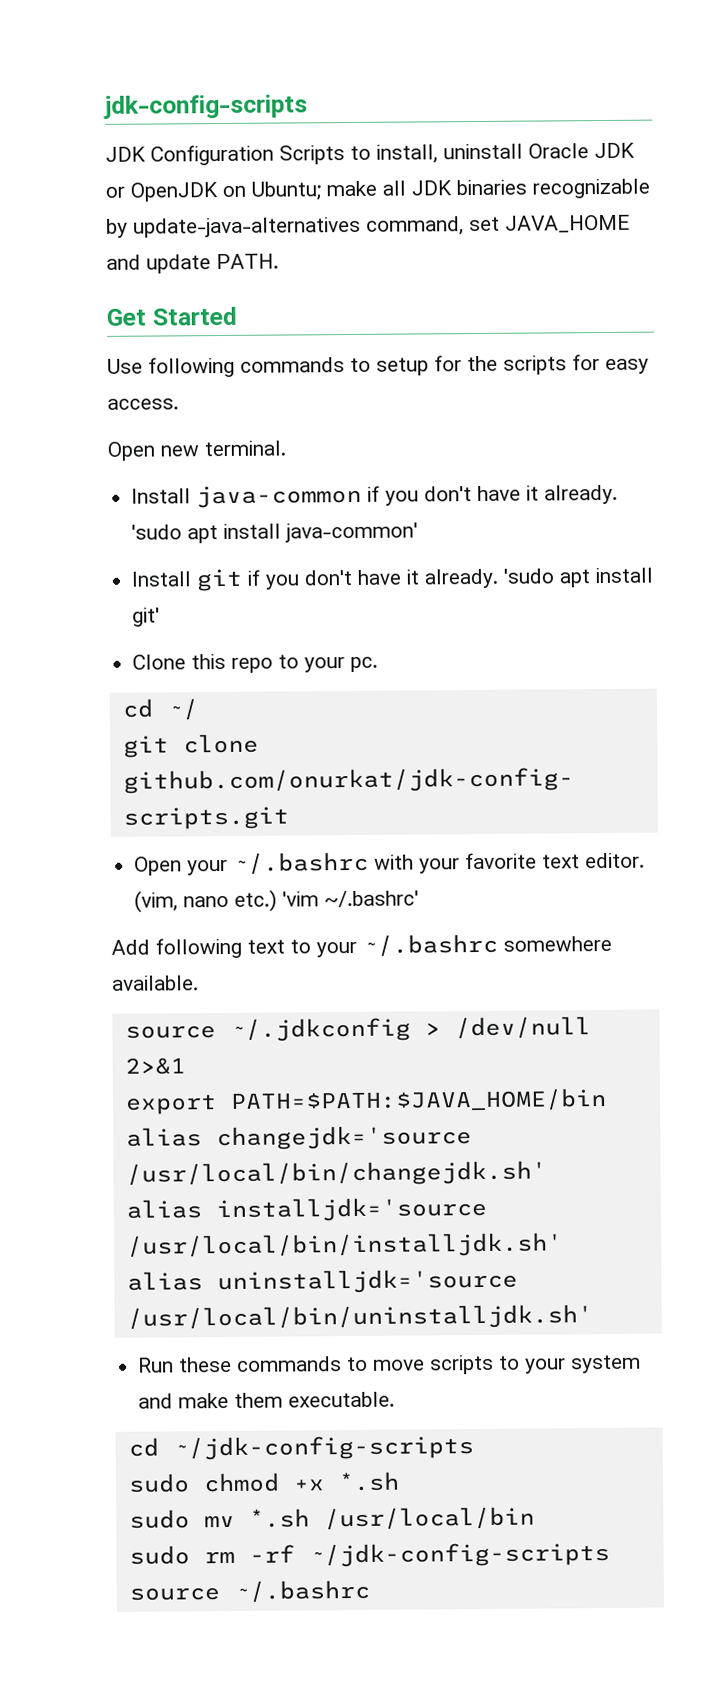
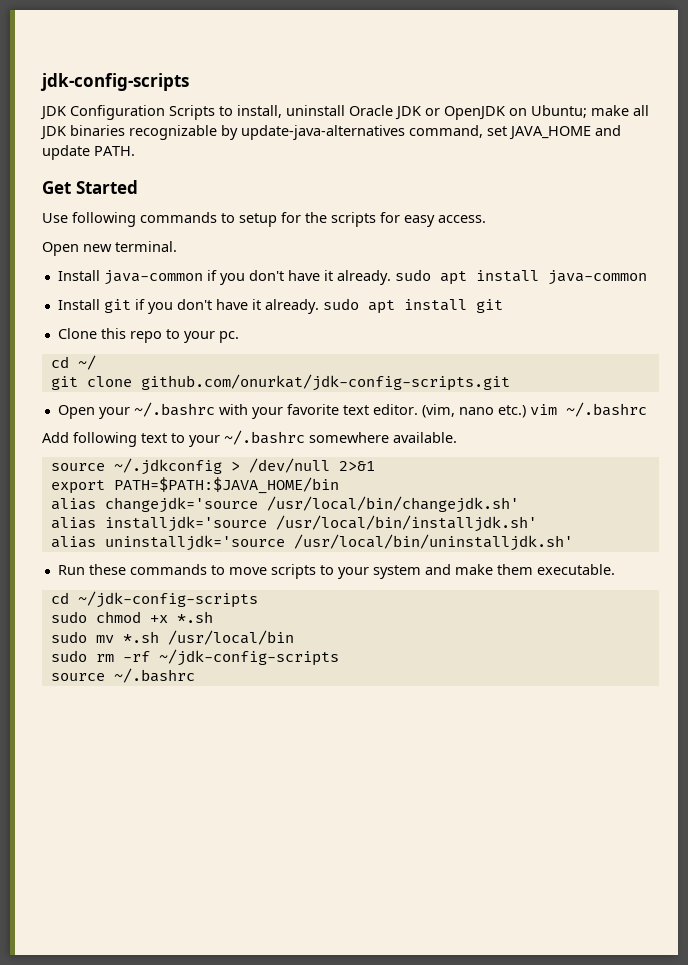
- Install java-common if you don't have it already. 'sudo apt install java-common'
+ Install java-common if you don't have it already. sudo apt install java-common
- Install git if you don't have it already. 'sudo apt install git'
+ Install git if you don't have it already. sudo apt install git
- (vim, nano etc.) 'vim ~/.bashrc'
+ (vim, nano etc.) vim ~/.bashrc

